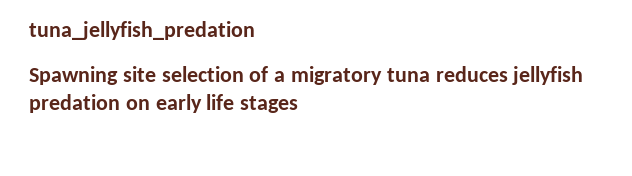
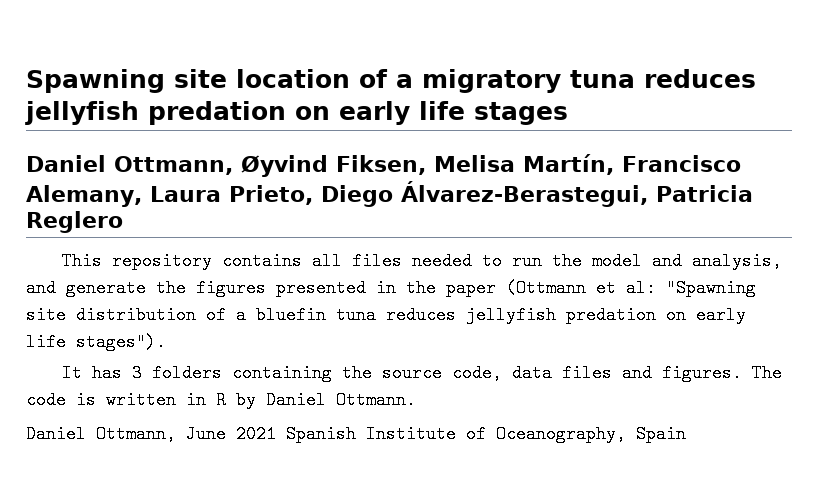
- tuna_jellyfish_predation
- Spawning site selection of a migratory tuna reduces jellyfish predation on early life stages
+ Spawning site location of a migratory tuna reduces jellyfish predation on early life stages
+ Daniel Ottmann, Øyvind Fiksen, Melisa Martín, Francisco Alemany, Laura Prieto, Diego Álvarez-Berastegui, Patricia Reglero
+ This repository contains all files needed to run the model and analysis, and generate the figures presented in the paper (Ottmann et al: "Spawning site distribution of a bluefin tuna reduces jellyfish predation on early life stages").
+ It has 3 folders containing the source code, data files and figures. The code is written in R by Daniel Ottmann.
+ Daniel Ottmann, June 2021 Spanish Institute of Oceanography, Spain

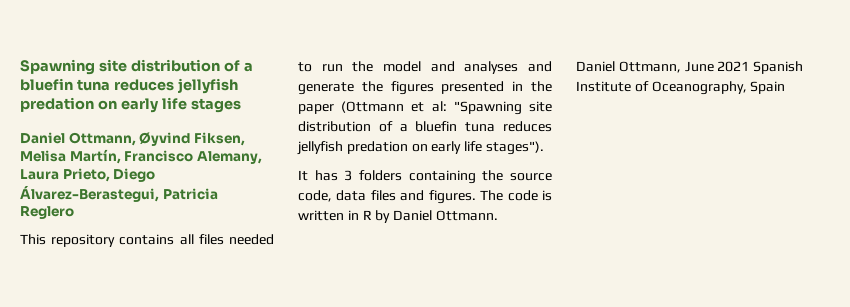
- Spawning site location of a migratory tuna reduces jellyfish predation on early life stages
+ Spawning site distribution of a bluefin tuna reduces jellyfish predation on early life stages
- This repository contains all files needed to run the model and analysis, and generate the figures presented in the paper (Ottmann et al: "Spawning site distribution of a bluefin tuna reduces jellyfish predation on early life stages").
+ This repository contains all files needed to run the model and analyses and generate the figures presented in the paper (Ottmann et al: "Spawning site distribution of a bluefin tuna reduces jellyfish predation on early life stages").

